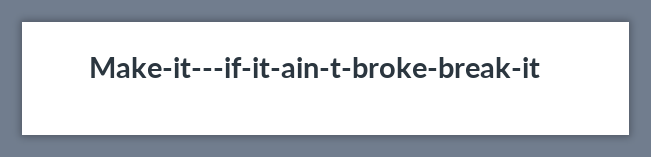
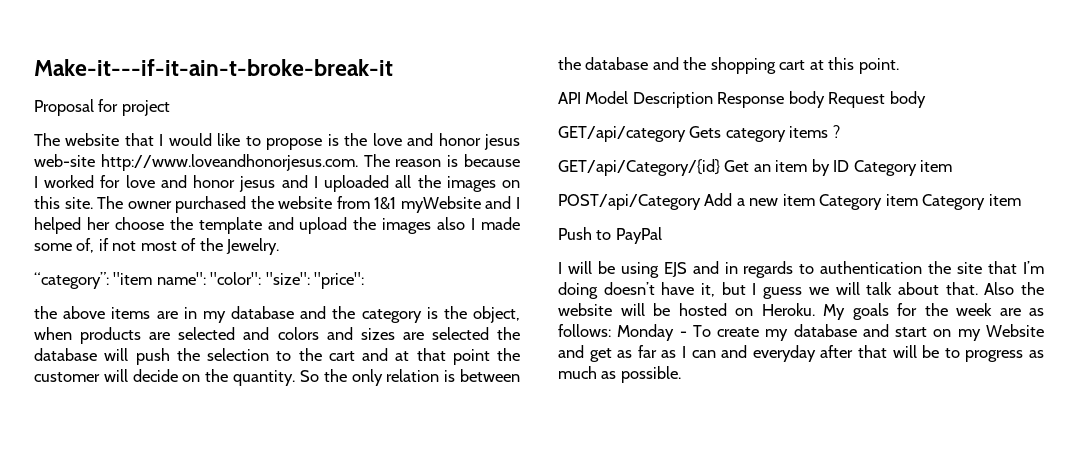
+ Proposal for project
+ The website that I would like to propose is the love and honor jesus web-site http://www.loveandhonorjesus.com. The reason is because I worked for love and honor jesus and I uploaded all the images on this site. The owner purchased the website from 1&1 myWebsite and I helped her choose the template and upload the images also I made some of, if not most of the Jewelry.
+ “category”: "item name": "color": "size": "price":
+ the above items are in my database and the category is the object, when products are selected and colors and sizes are selected the database will push the selection to the cart and at that point the customer will decide on the quantity. So the only relation is between the database and the shopping cart at this point.
+ API Model Description Response body Request body
+ GET/api/category Gets category items ?
+ GET/api/Category/{id} Get an item by ID Category item
+ POST/api/Category Add a new item Category item Category item
+ Push to PayPal
+ I will be using EJS and in regards to authentication the site that I’m doing doesn’t have it, but I guess we will talk about that. Also the website will be hosted on Heroku. My goals for the week are as follows: Monday - To create my database and start on my Website and get as far as I can and everyday after that will be to progress as much as possible.

